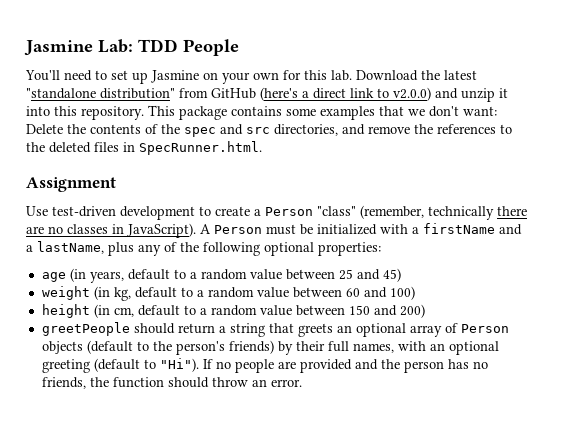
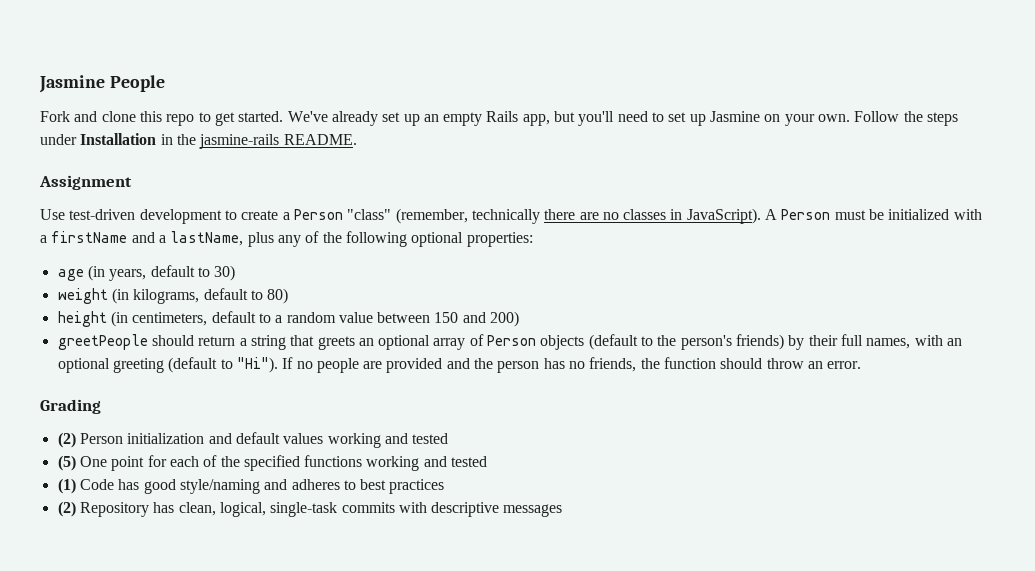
- Jasmine Lab: TDD People
+ Jasmine People
- You'll need to set up Jasmine on your own for this lab. Download the latest "standalone distribution" from GitHub (here's a direct link to v2.0.0) and unzip it into this repository. This package contains some examples that we don't want: Delete the contents of the spec and src directories, and remove the references to the deleted files in SpecRunner.html.
+ Fork and clone this repo to get started. We've already set up an empty Rails app, but you'll need to set up Jasmine on your own. Follow the steps under Installation in the jasmine-rails README.
- age (in years, default to a random value between 25 and 45)
+ age (in years, default to 30)
- weight (in kg, default to a random value between 60 and 100)
+ weight (in kilograms, default to 80)
- height (in cm, default to a random value between 150 and 200)
+ height (in centimeters, default to a random value between 150 and 200)
+ Grading
+ (2) Person initialization and default values working and tested
+ (5) One point for each of the specified functions working and tested
+ (1) Code has good style/naming and adheres to best practices
+ (2) Repository has clean, logical, single-task commits with descriptive messages

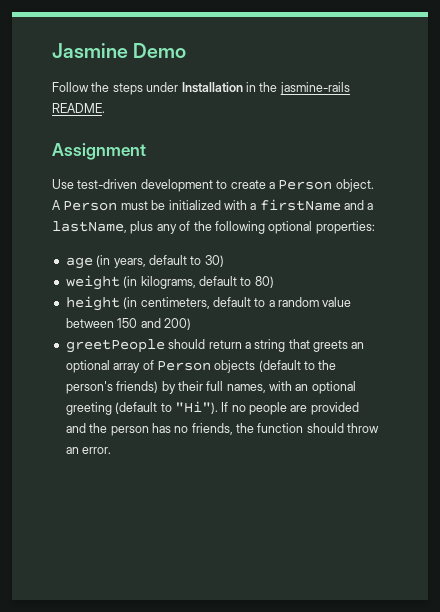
- Jasmine People
- Fork and clone this repo to get started. We've already set up an empty Rails app, but you'll need to set up Jasmine on your own. Follow the steps under Installation in the jasmine-rails README.
+ Jasmine Demo
+ Follow the steps under Installation in the jasmine-rails README.
- Use test-driven development to create a Person "class" (remember, technically there are no classes in JavaScript).
+ Use test-driven development to create a Person object.
- Grading
- (2) Person initialization and default values working and tested
- (5) One point for each of the specified functions working and tested
- (1) Code has good style/naming and adheres to best practices
- (2) Repository has clean, logical, single-task commits with descriptive messages

